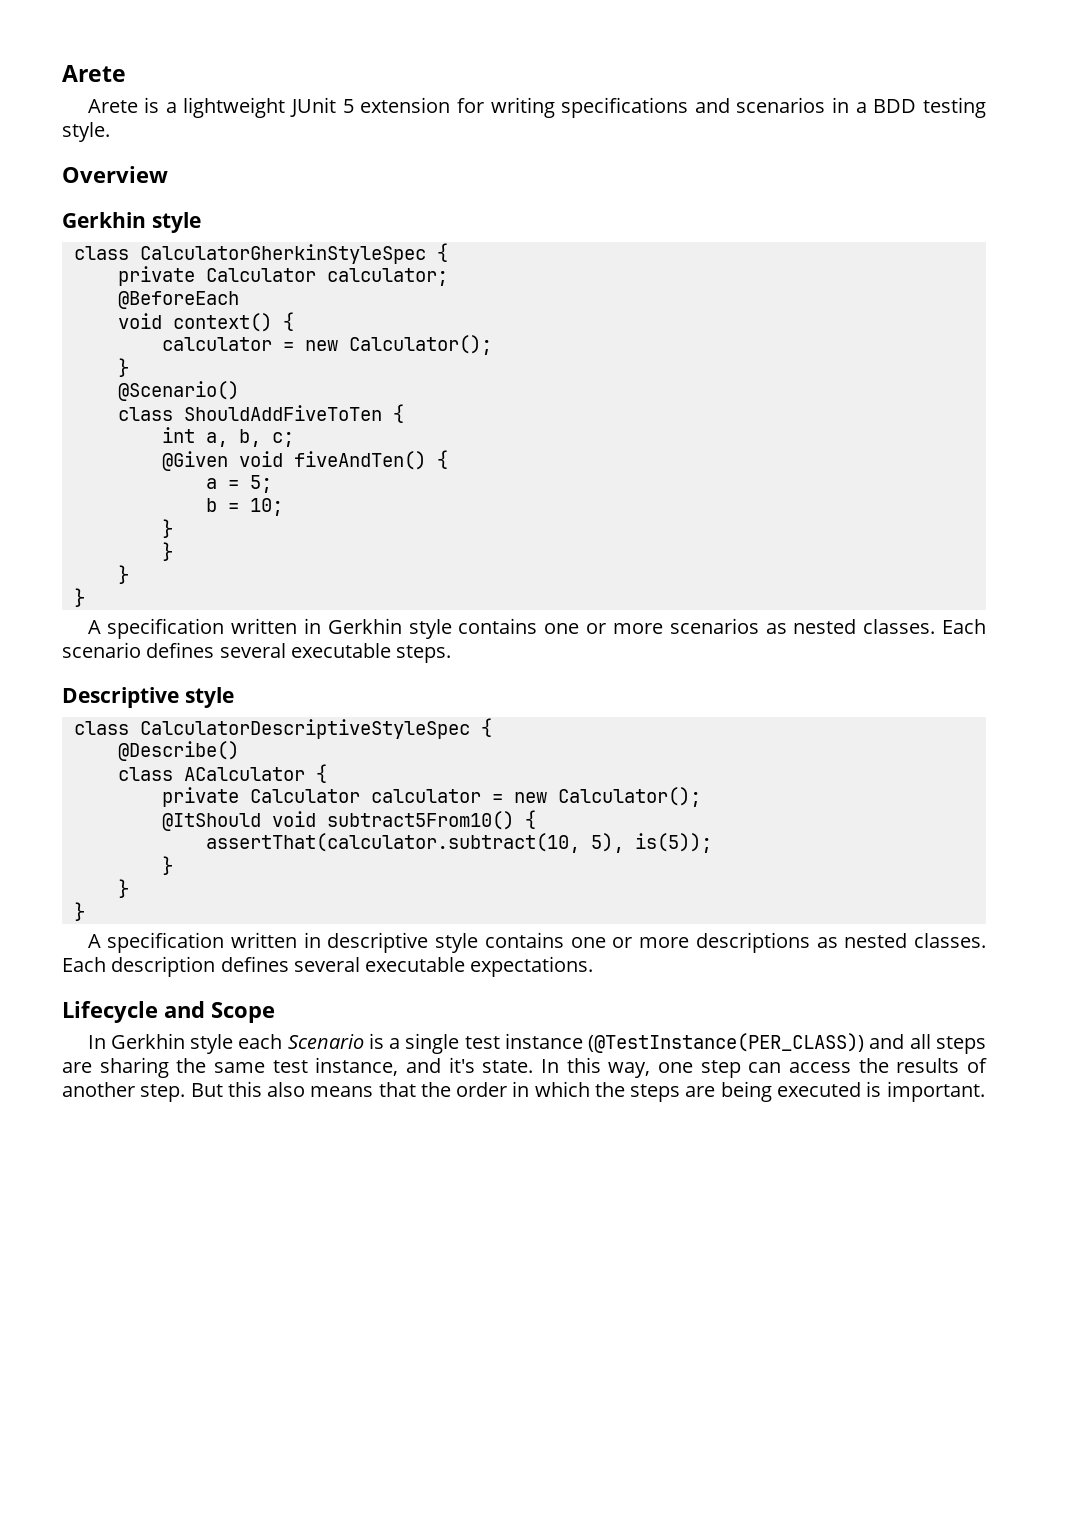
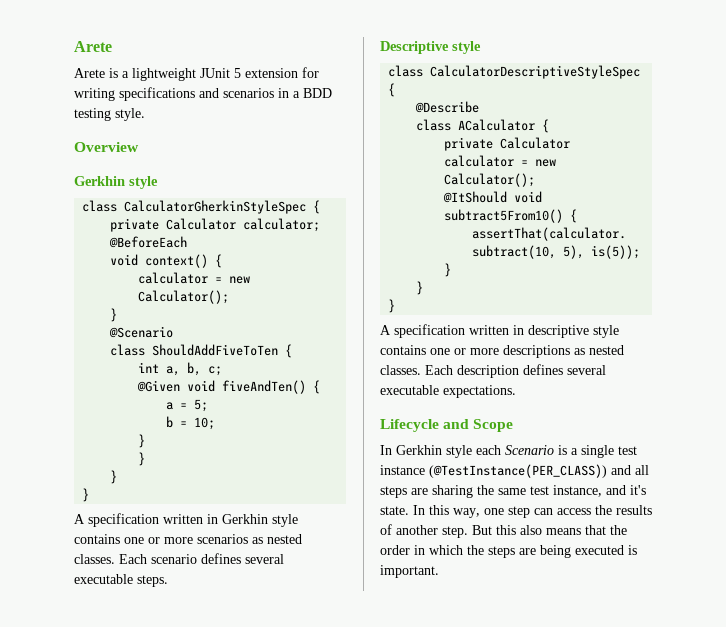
- @Scenario()
+ @Scenario
- @Describe()
+ @Describe

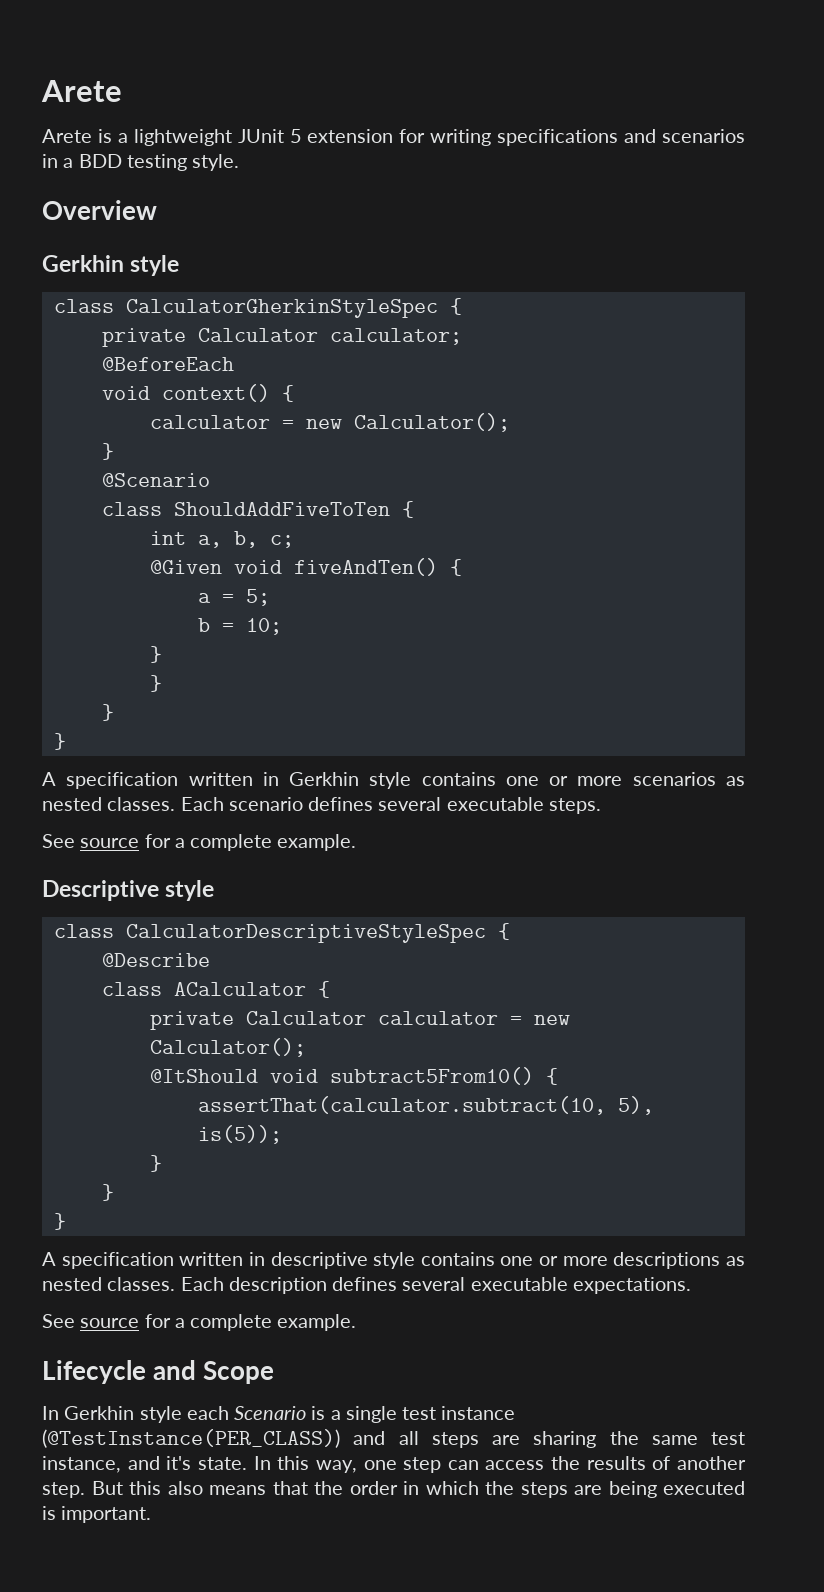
  Each scenario defines several executable steps.
+ See source for a complete example.
  Each description defines several executable expectations.
+ See source for a complete example.

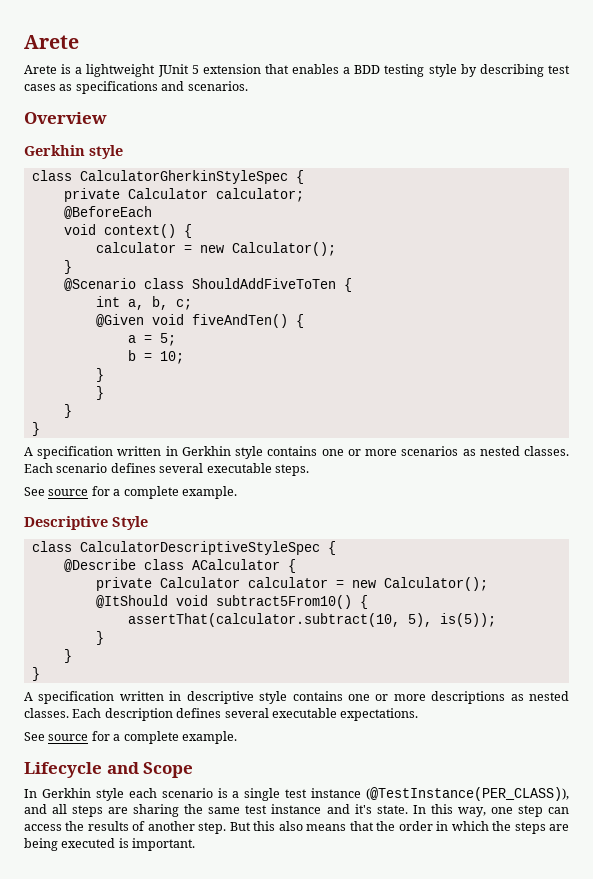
- Arete is a lightweight JUnit 5 extension for writing specifications and scenarios in a BDD testing style.
+ Arete is a lightweight JUnit 5 extension that enables a BDD testing style by describing test cases as specifications and scenarios.
- @Scenario
- class ShouldAddFiveToTen {
+ @Scenario class ShouldAddFiveToTen {
- Descriptive style
+ Descriptive Style
- @Describe
- class ACalculator {
+ @Describe class ACalculator {
- In Gerkhin style each Scenario is a single test instance (@TestInstance(PER_CLASS)) and all steps are sharing the same test instance, and it's state.
+ In Gerkhin style each scenario is a single test instance (@TestInstance(PER_CLASS)), and all steps are sharing the same test instance and it's state.

